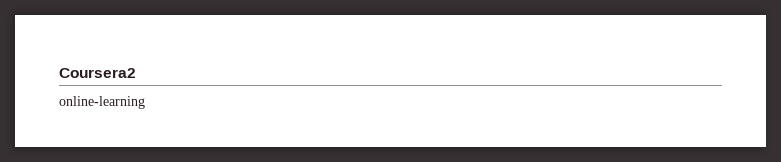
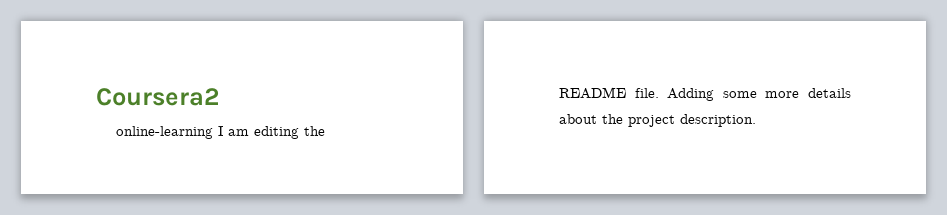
- online-learning
+ online-learning I am editing the README file. Adding some more details about the project description.

